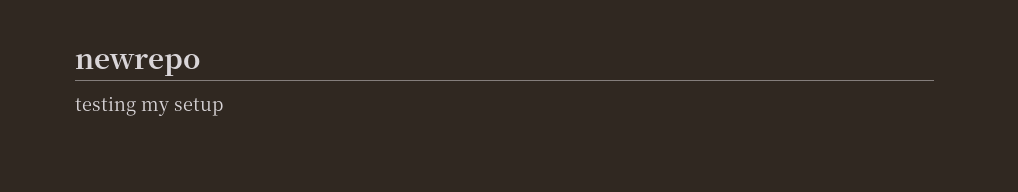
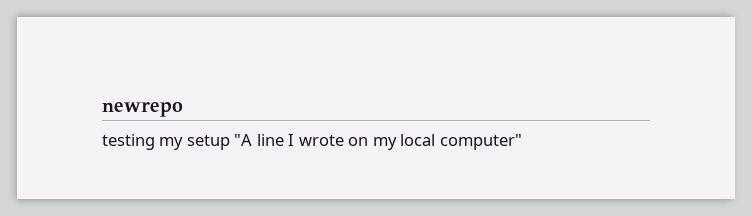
- testing my setup
+ testing my setup "A line I wrote on my local computer"

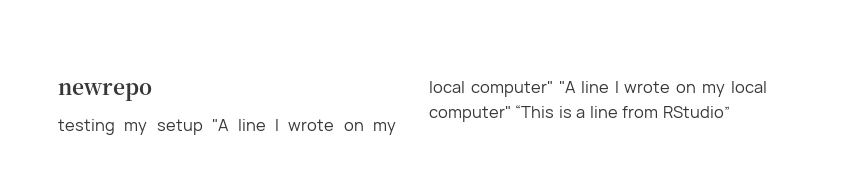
- testing my setup "A line I wrote on my local computer"
+ testing my setup "A line I wrote on my local computer" "A line I wrote on my local computer" “This is a line from RStudio”

